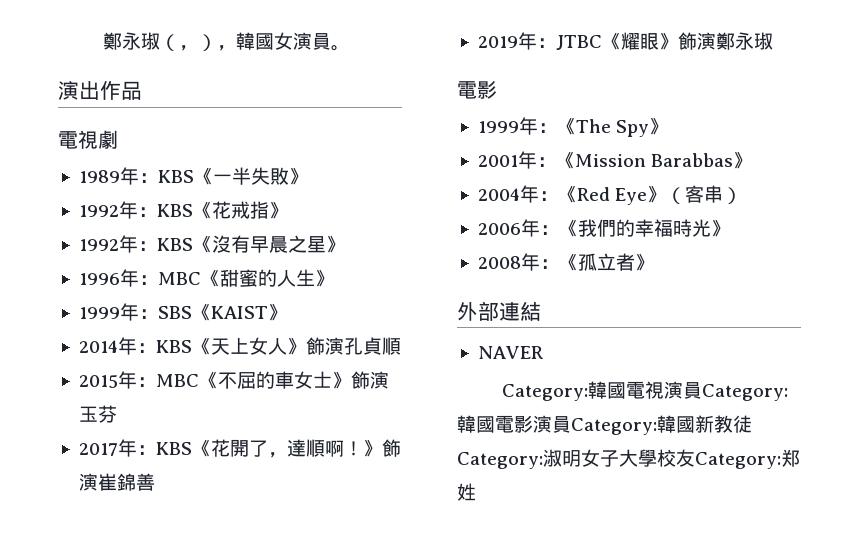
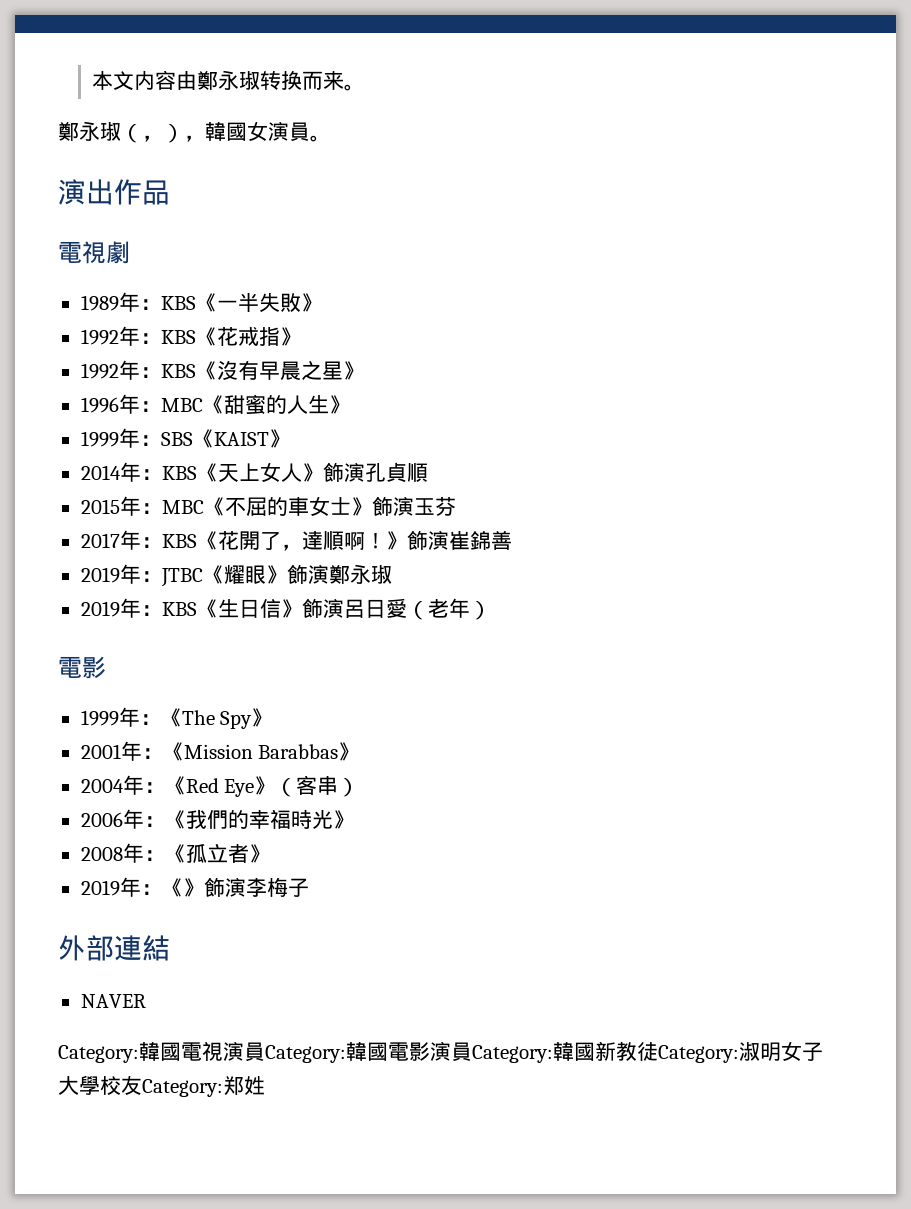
+ 本文内容由鄭永琡转换而来。
+ 2019年：KBS《生日信》飾演呂日愛（老年）
+ 2019年：《》飾演李梅子

